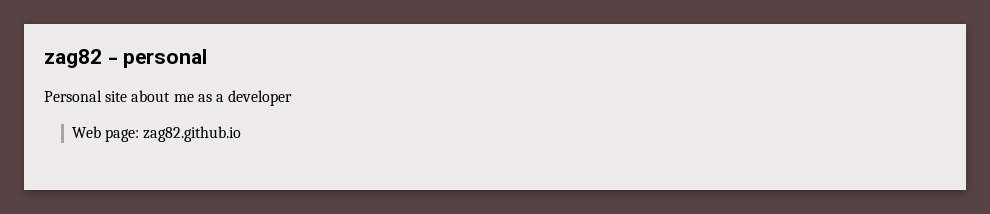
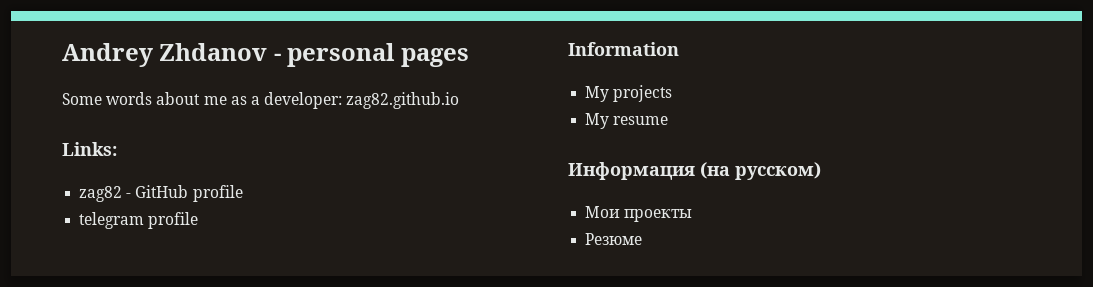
- zag82 - personal
- Personal site about me as a developer
- Web page: zag82.github.io
+ Andrey Zhdanov - personal pages
+ Some words about me as a developer: zag82.github.io
+ Links:
+ zag82 - GitHub profile
+ telegram profile
+ Information
+ My projects
+ My resume
+ Информация (на русском)
+ Мои проекты
+ Резюме

